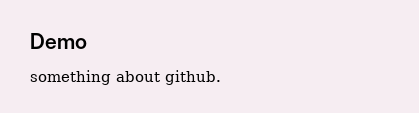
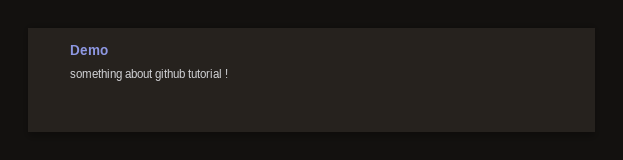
- something about github.
+ something about github tutorial !

